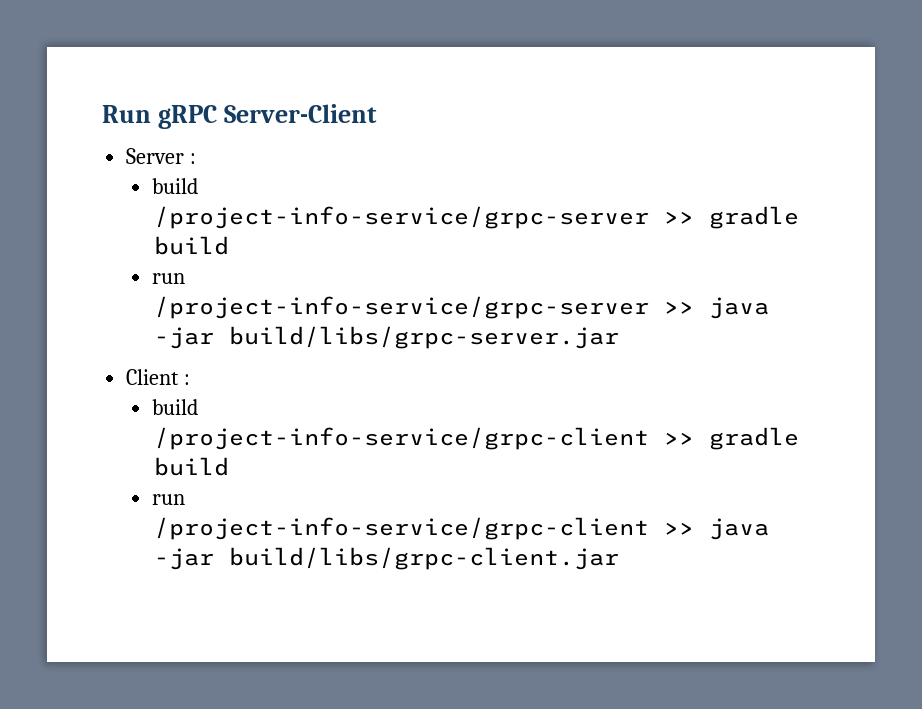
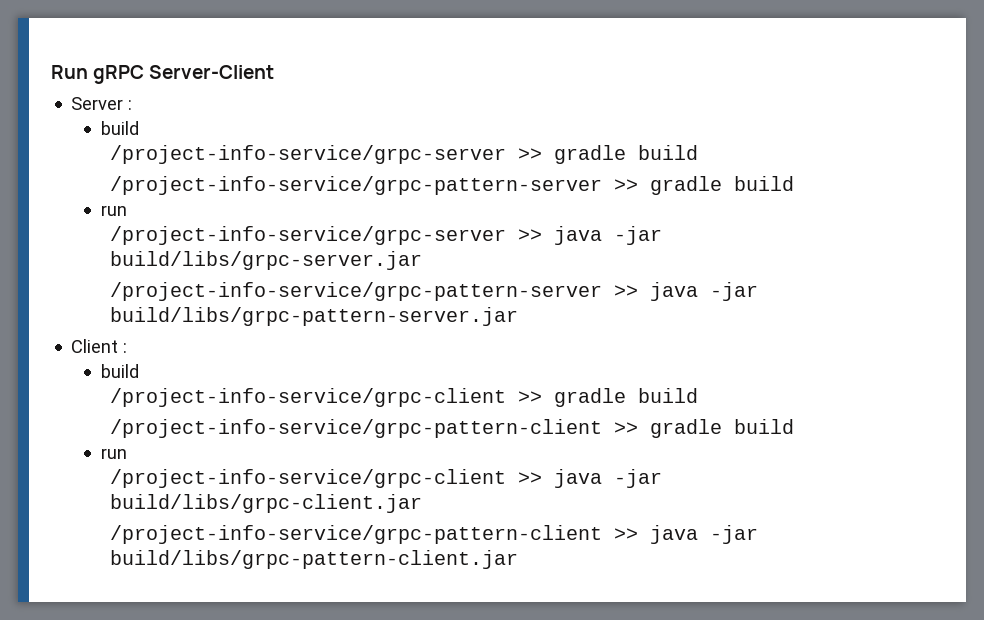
+ /project-info-service/grpc-pattern-server >> gradle build
+ /project-info-service/grpc-pattern-server >> java -jar build/libs/grpc-pattern-server.jar
+ /project-info-service/grpc-pattern-client >> gradle build
+ /project-info-service/grpc-pattern-client >> java -jar build/libs/grpc-pattern-client.jar

